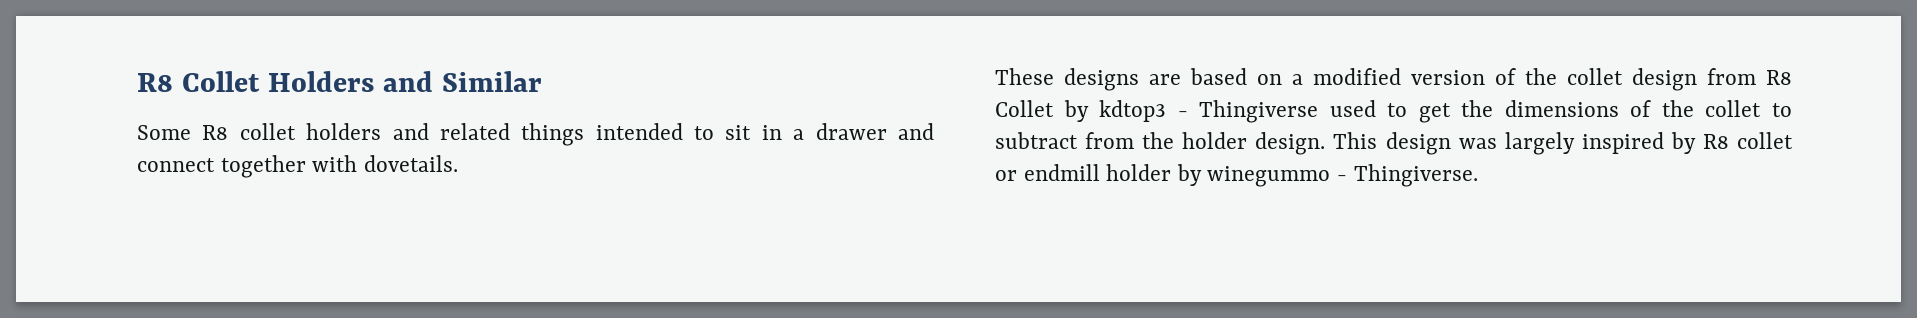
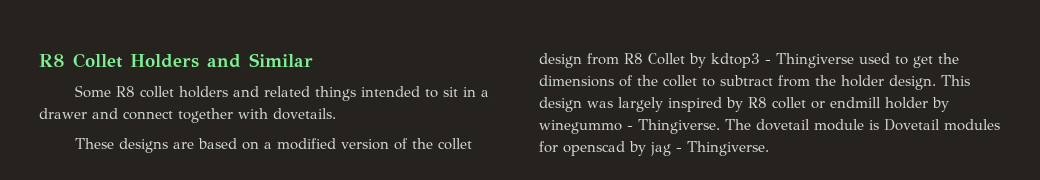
+ The dovetail module is Dovetail modules for openscad by jag - Thingiverse.

